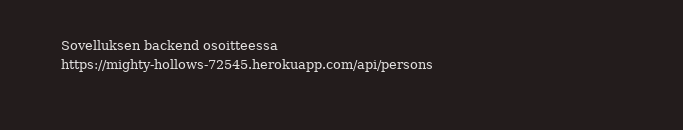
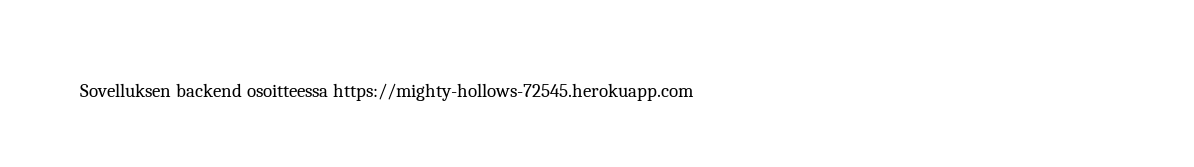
- Sovelluksen backend osoitteessa https://mighty-hollows-72545.herokuapp.com/api/persons
+ Sovelluksen backend osoitteessa https://mighty-hollows-72545.herokuapp.com

